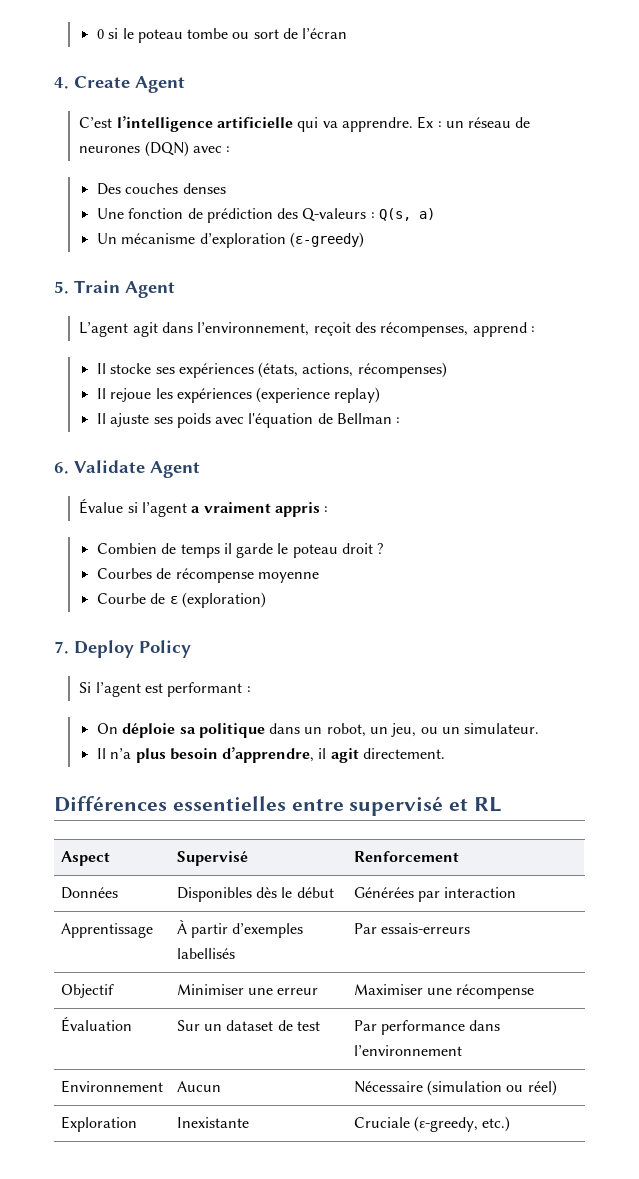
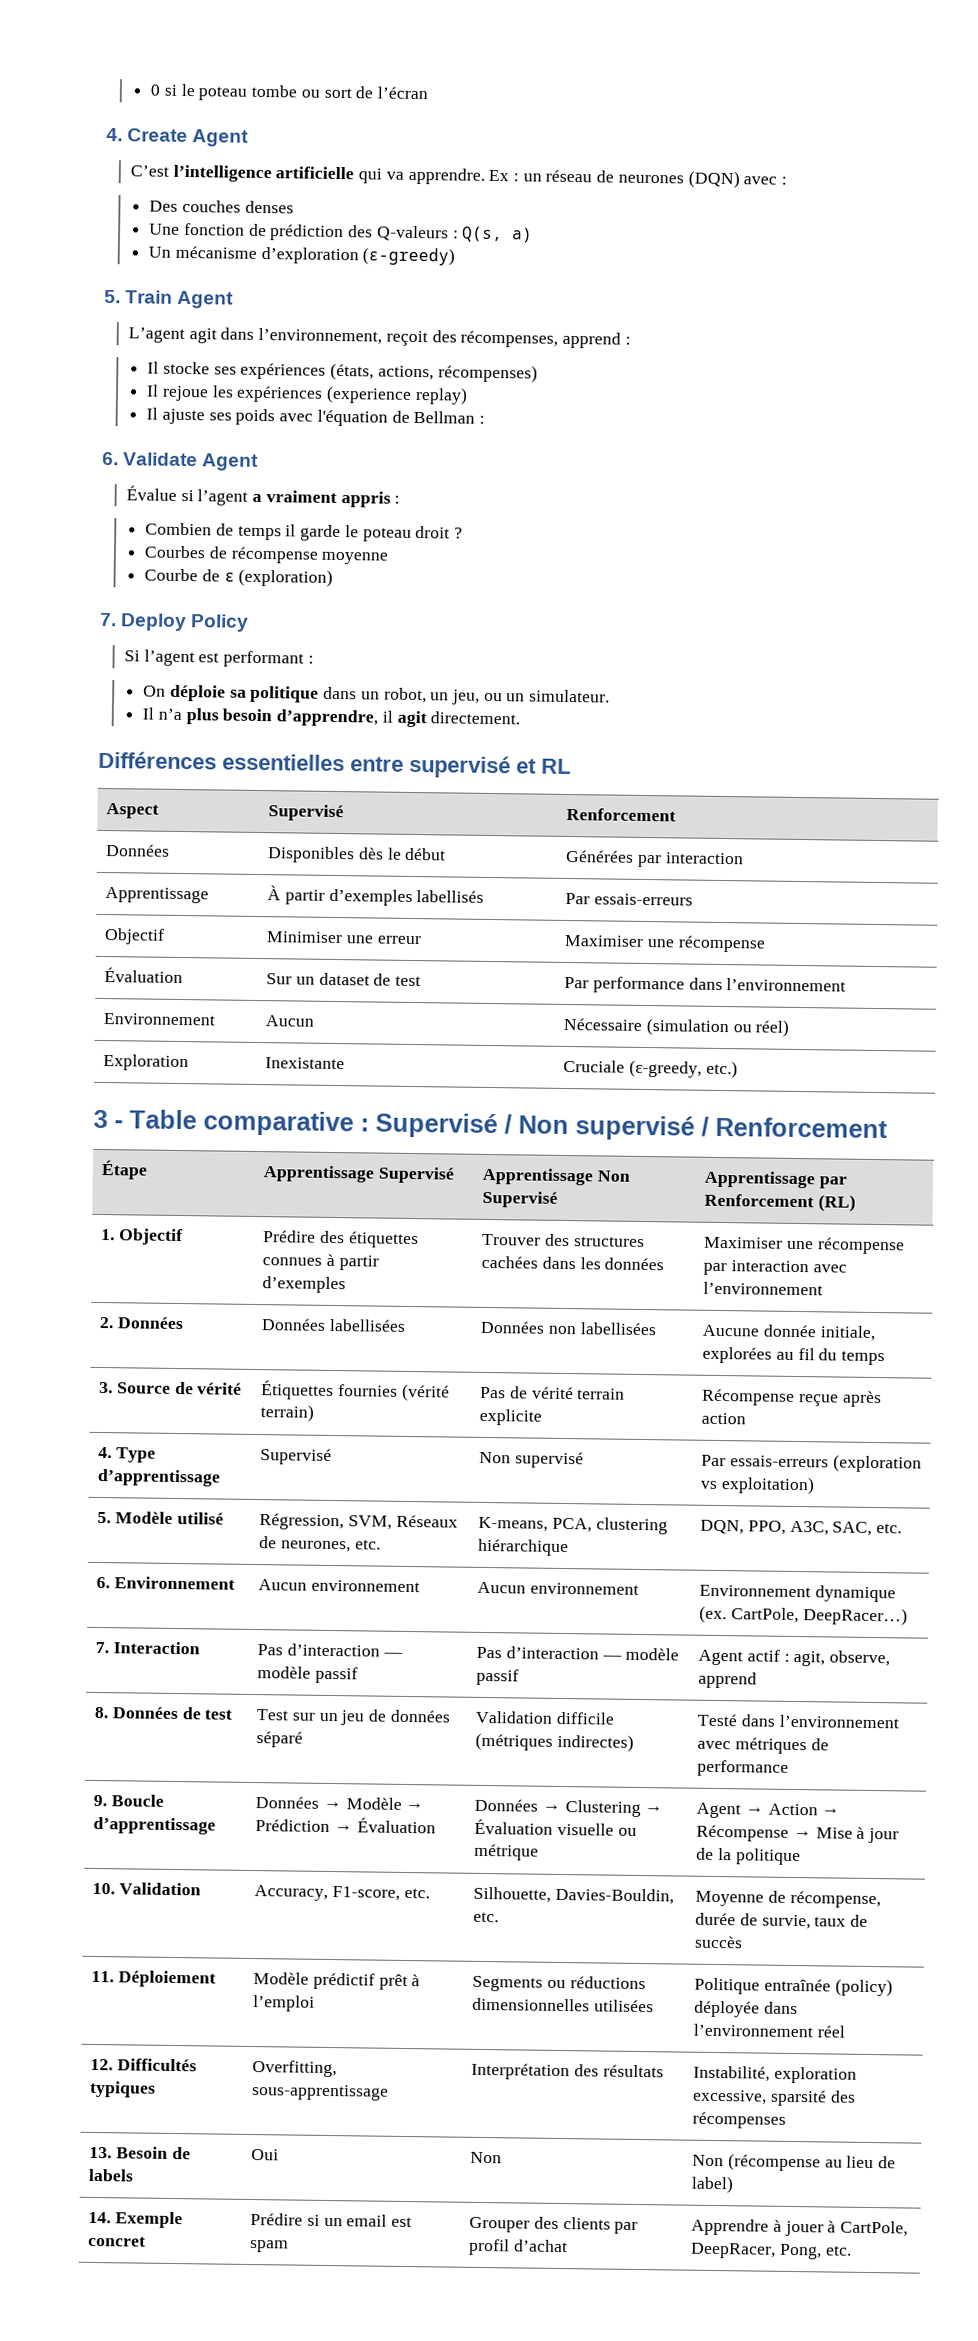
+ 3 - Table comparative : Supervisé / Non supervisé / Renforcement
+ Étape | Apprentissage Supervisé | Apprentissage Non Supervisé | Apprentissage par Renforcement (RL)
+ 1. Objectif | Prédire des étiquettes connues à partir d’exemples | Trouver des structures cachées dans les données | Maximiser une récompense par interaction avec l’environnement
+ 2. Données | Données labellisées | Données non labellisées | Aucune donnée initiale, explorées au fil du temps
+ 3. Source de vérité | Étiquettes fournies (vérité terrain) | Pas de vérité terrain explicite | Récompense reçue après action
+ 4. Type d’apprentissage | Supervisé | Non supervisé | Par essais-erreurs (exploration vs exploitation)
+ 5. Modèle utilisé | Régression, SVM, Réseaux de neurones, etc. | K-means, PCA, clustering hiérarchique | DQN, PPO, A3C, SAC, etc.
+ 6. Environnement | Aucun environnement | Aucun environnement | Environnement dynamique (ex. CartPole, DeepRacer…)
+ 7. Interaction | Pas d’interaction — modèle passif | Pas d’interaction — modèle passif | Agent actif : agit, observe, apprend
+ 8. Données de test | Test sur un jeu de données séparé | Validation difficile (métriques indirectes) | Testé dans l’environnement avec métriques de performance
+ 9. Boucle d’apprentissage | Données → Modèle → Prédiction → Évaluation | Données → Clustering → Évaluation visuelle ou métrique | Agent → Action → Récompense → Mise à jour de la politique
+ 10. Validation | Accuracy, F1-score, etc. | Silhouette, Davies-Bouldin, etc. | Moyenne de récompense, durée de survie, taux de succès
+ 11. Déploiement | Modèle prédictif prêt à l’emploi | Segments ou réductions dimensionnelles utilisées | Politique entraînée (policy) déployée dans l’environnement réel
+ 12. Difficultés typiques | Overfitting, sous-apprentissage | Interprétation des résultats | Instabilité, exploration excessive, sparsité des récompenses
+ 13. Besoin de labels | Oui | Non | Non (récompense au lieu de label)
+ 14. Exemple concret | Prédire si un email est spam | Grouper des clients par profil d’achat | Apprendre à jouer à CartPole, DeepRacer, Pong, etc.

